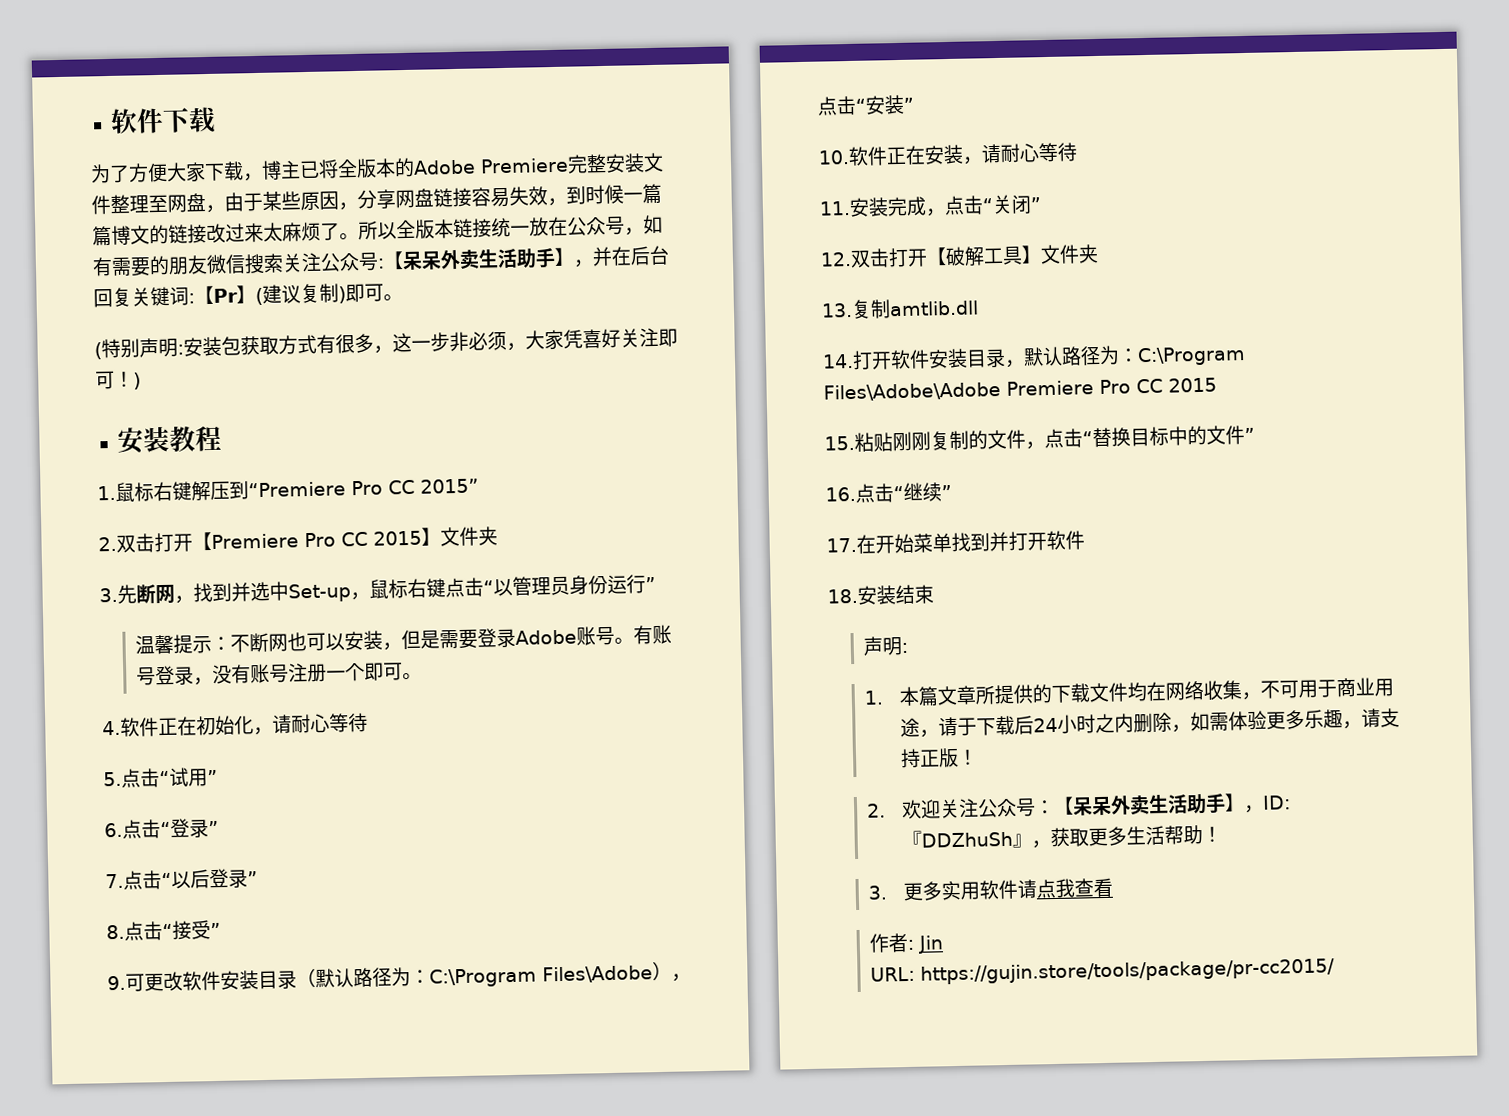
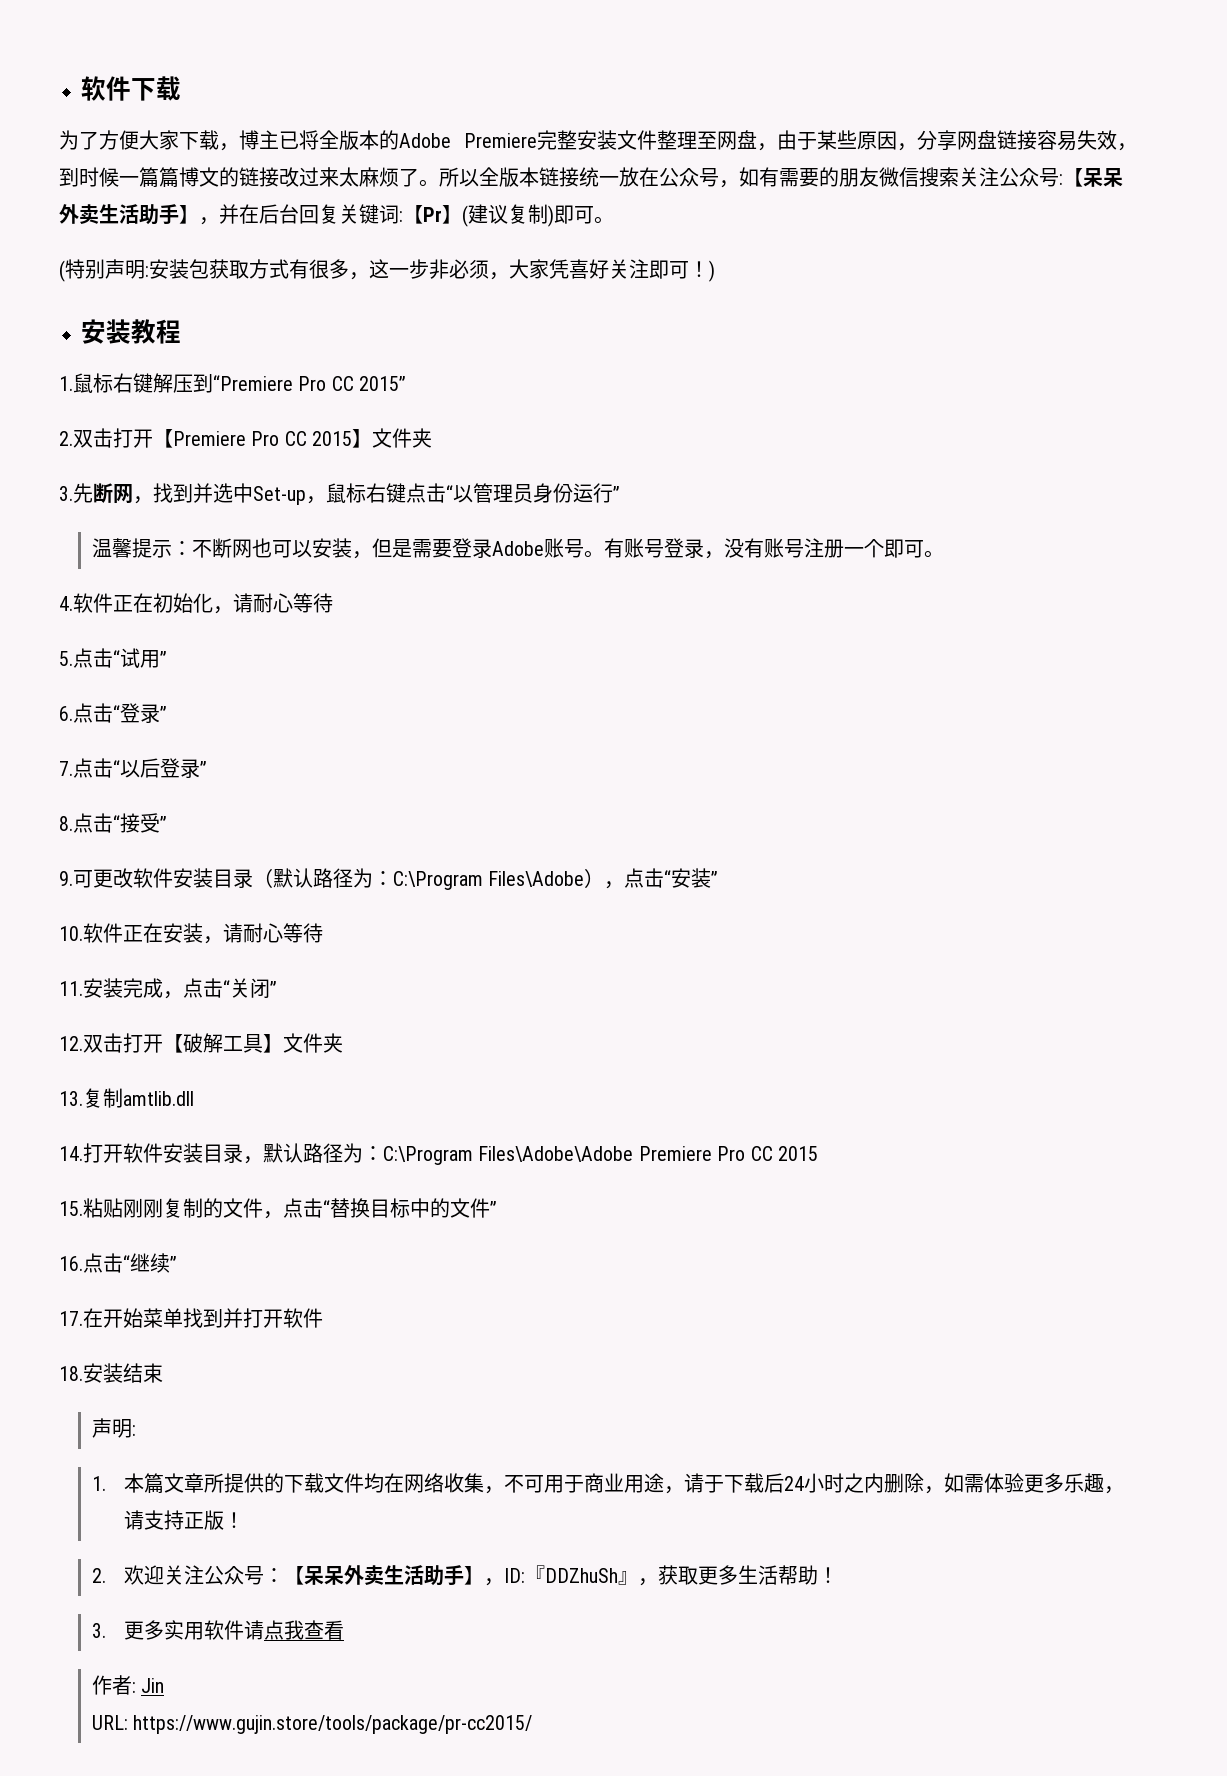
- URL: https://gujin.store/tools/package/pr-cc2015/
+ URL: https://www.gujin.store/tools/package/pr-cc2015/

